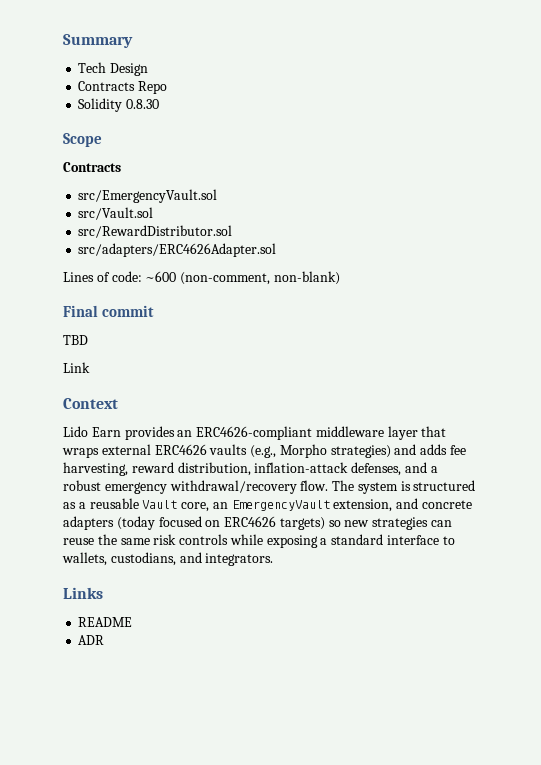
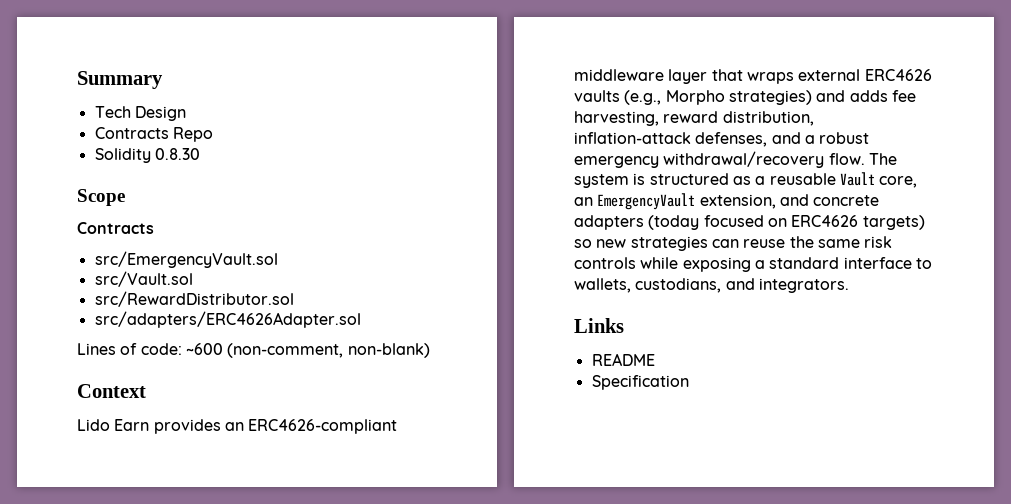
- Final commit
- TBD
- Link
- ADR
+ Specification

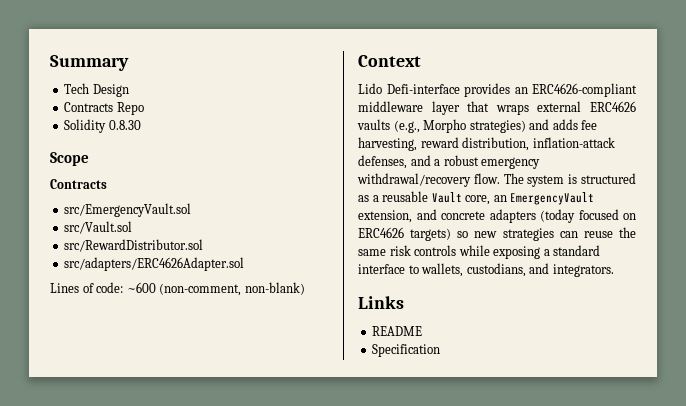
- Lido Earn provides an ERC4626-compliant middleware layer that wraps external ERC4626 vaults (e.g., Morpho strategies) and adds fee harvesting, reward distribution, inflation-attack defenses, and a robust emergency withdrawal/recovery flow.
+ Lido Defi-interface provides an ERC4626-compliant middleware layer that wraps external ERC4626 vaults (e.g., Morpho strategies) and adds fee harvesting, reward distribution, inflation-attack defenses, and a robust emergency withdrawal/recovery flow.

